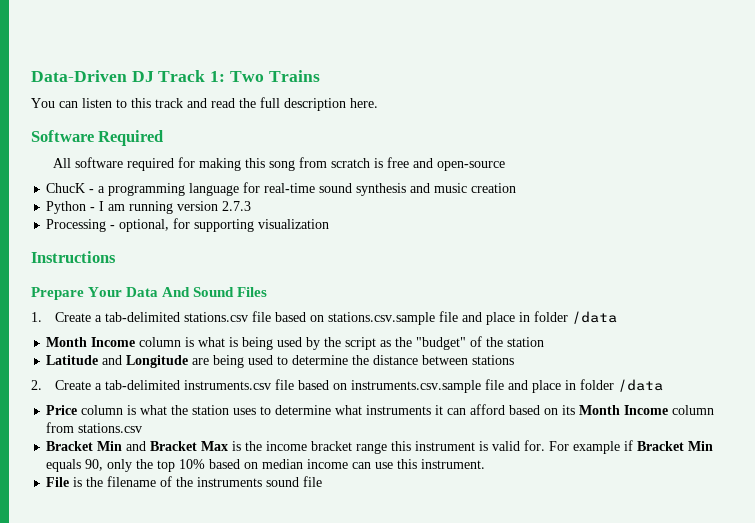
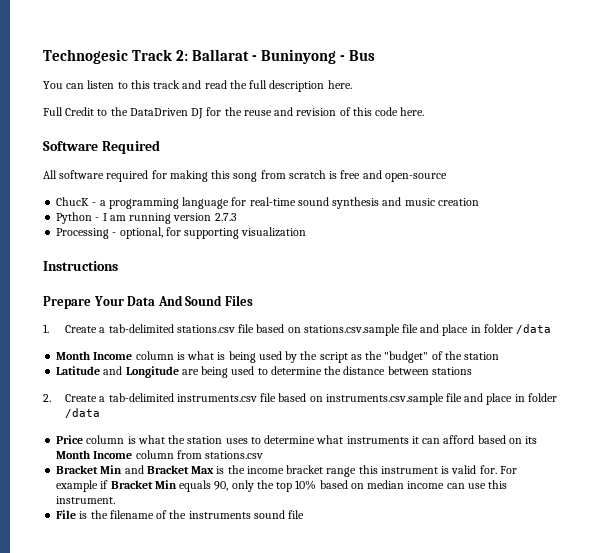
- Data-Driven DJ Track 1: Two Trains
+ Technogesic Track 2: Ballarat - Buninyong - Bus
+ Full Credit to the DataDriven DJ for the reuse and revision of this code here.

